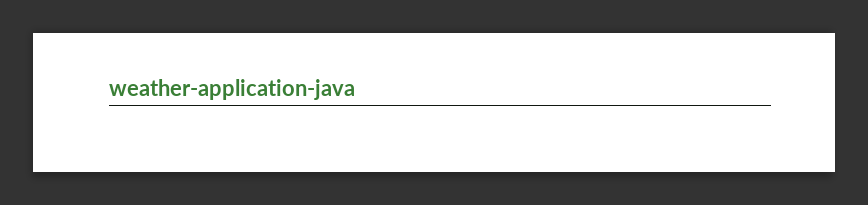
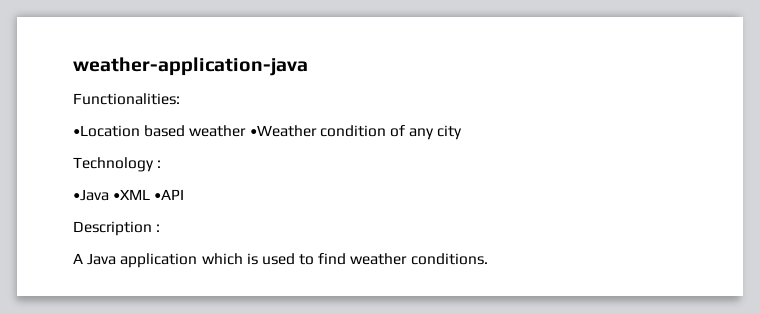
+ Functionalities:
+ •Location based weather •Weather condition of any city
+ Technology :
+ •Java •XML •API
+ Description :
+ A Java application which is used to find weather conditions.

